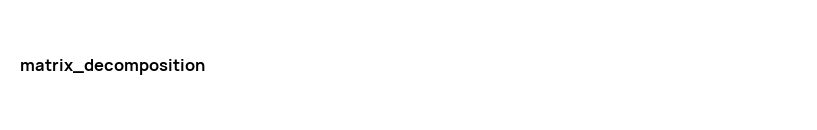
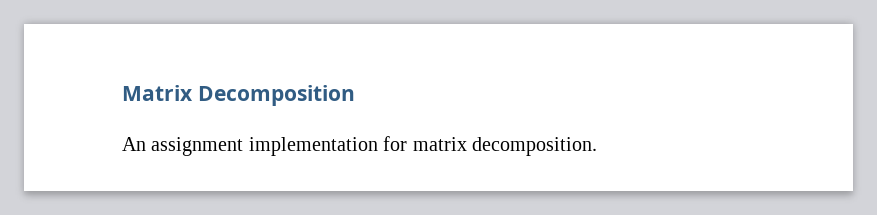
- matrix_decomposition
+ Matrix Decomposition
+ An assignment implementation for matrix decomposition.

